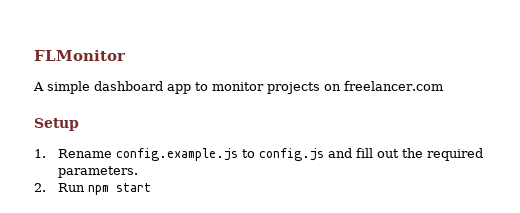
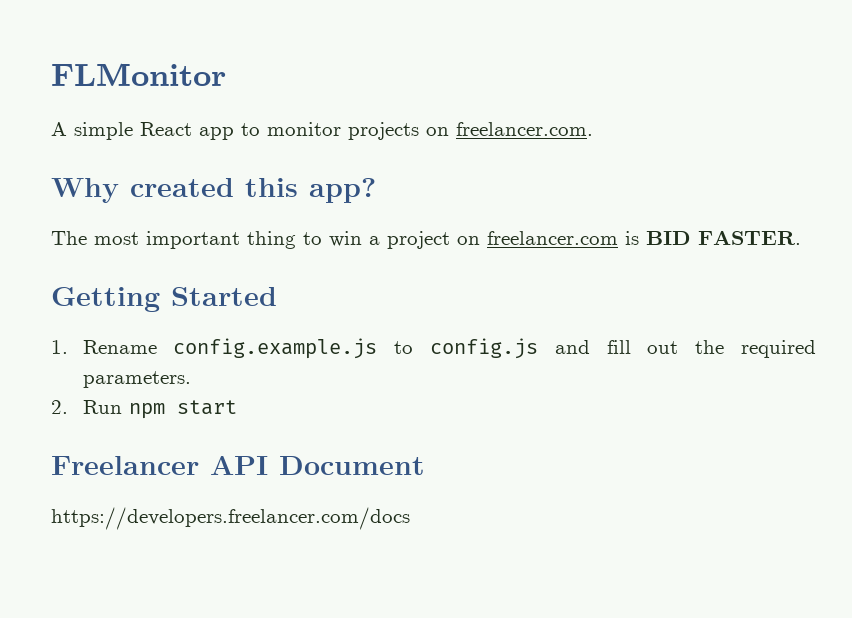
- A simple dashboard app to monitor projects on freelancer.com
- Setup
+ A simple React app to monitor projects on freelancer.com.
+ Why created this app?
+ The most important thing to win a project on freelancer.com is BID FASTER.
+ Getting Started
+ Freelancer API Document
+ https://developers.freelancer.com/docs

